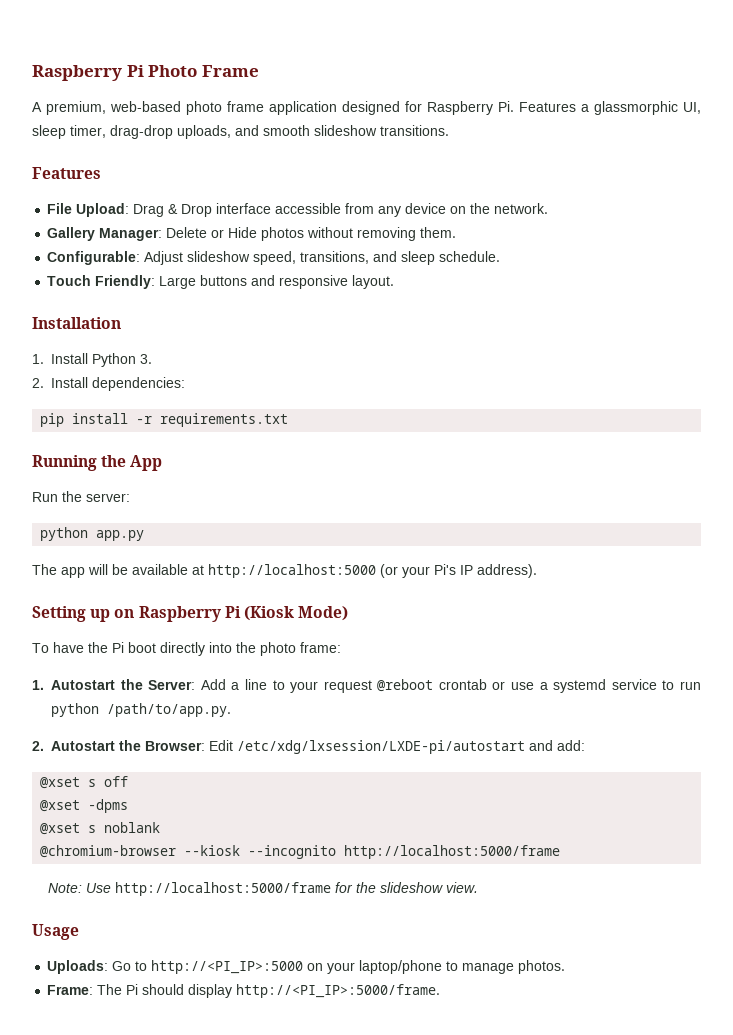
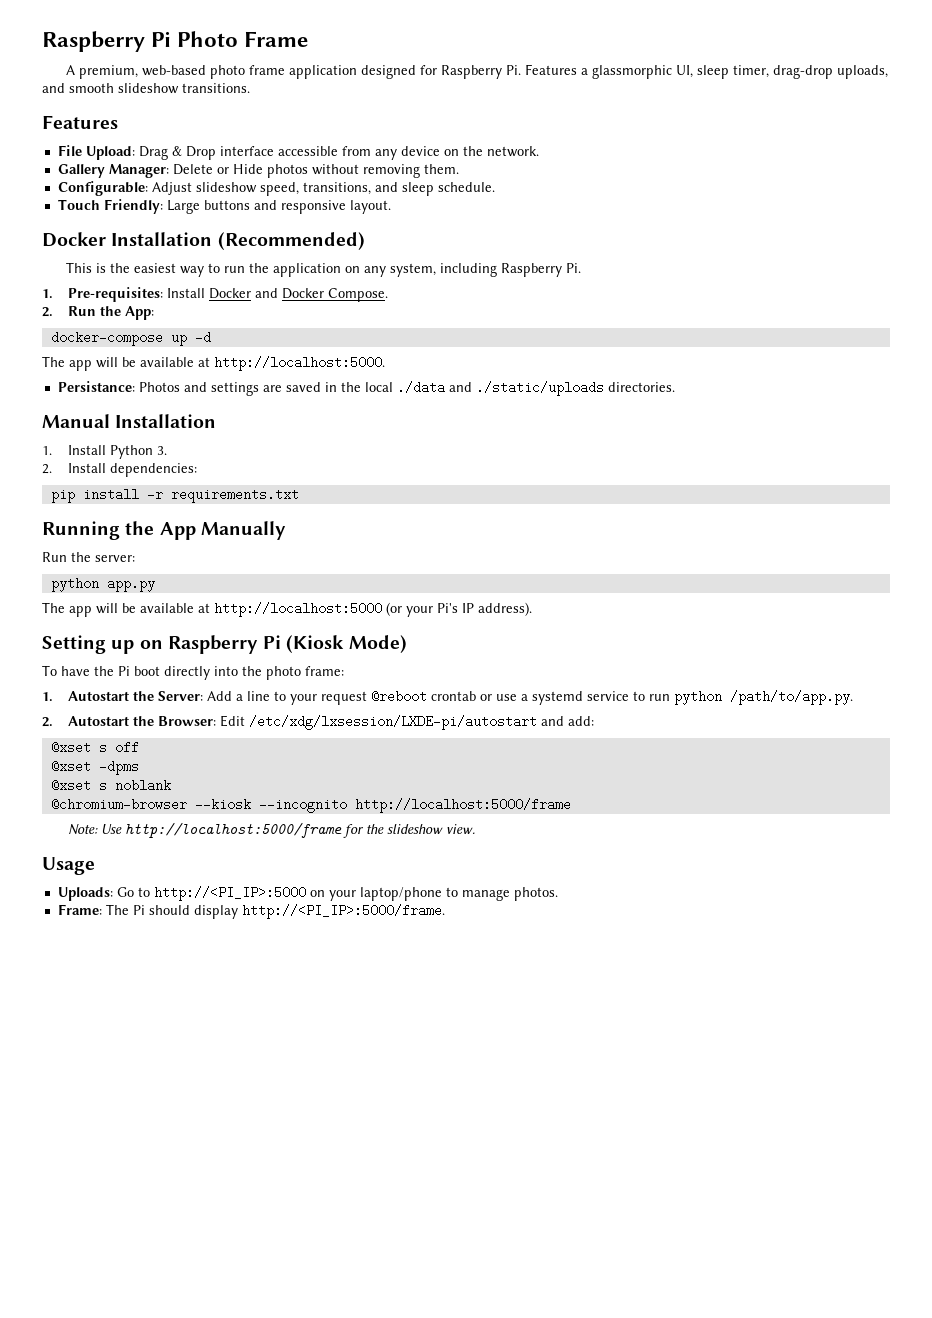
- Installation
+ Docker Installation (Recommended)
+ This is the easiest way to run the application on any system, including Raspberry Pi.
+ 1. Pre-requisites: Install Docker and Docker Compose.
+ 2. Run the App:
+ docker-compose up -d
+ The app will be available at http://localhost:5000.
+ Persistance: Photos and settings are saved in the local ./data and ./static/uploads directories.
+ Manual Installation
- Running the App
+ Running the App Manually

